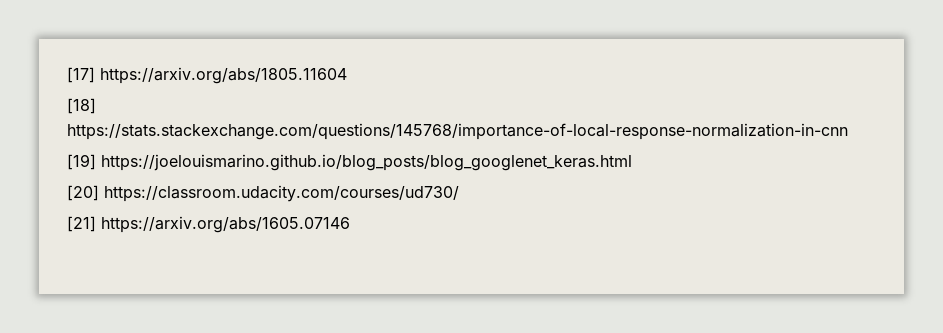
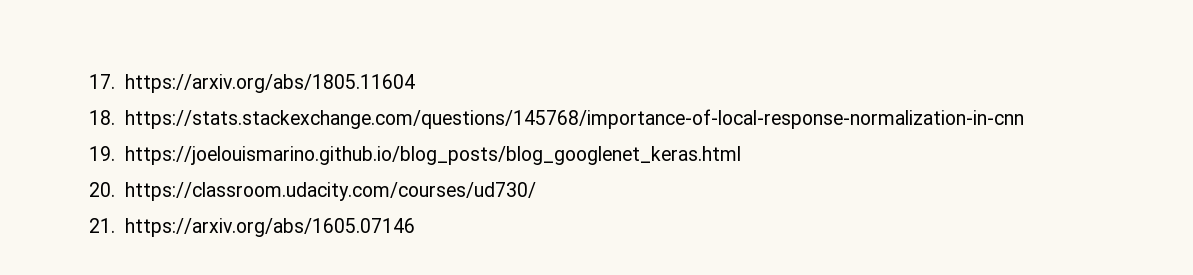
- [17] https://arxiv.org/abs/1805.11604
+ 17. https://arxiv.org/abs/1805.11604
- [18] https://stats.stackexchange.com/questions/145768/importance-of-local-response-normalization-in-cnn
+ 18. https://stats.stackexchange.com/questions/145768/importance-of-local-response-normalization-in-cnn
- [19] https://joelouismarino.github.io/blog_posts/blog_googlenet_keras.html
+ 19. https://joelouismarino.github.io/blog_posts/blog_googlenet_keras.html
- [20] https://classroom.udacity.com/courses/ud730/
+ 20. https://classroom.udacity.com/courses/ud730/
- [21] https://arxiv.org/abs/1605.07146
+ 21. https://arxiv.org/abs/1605.07146

